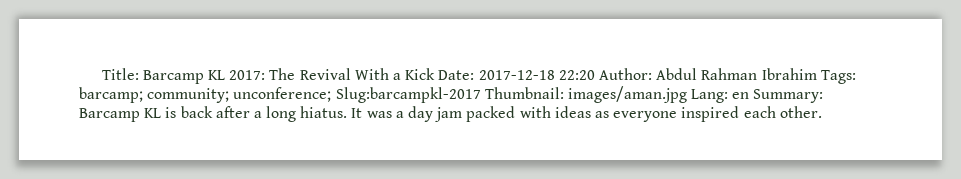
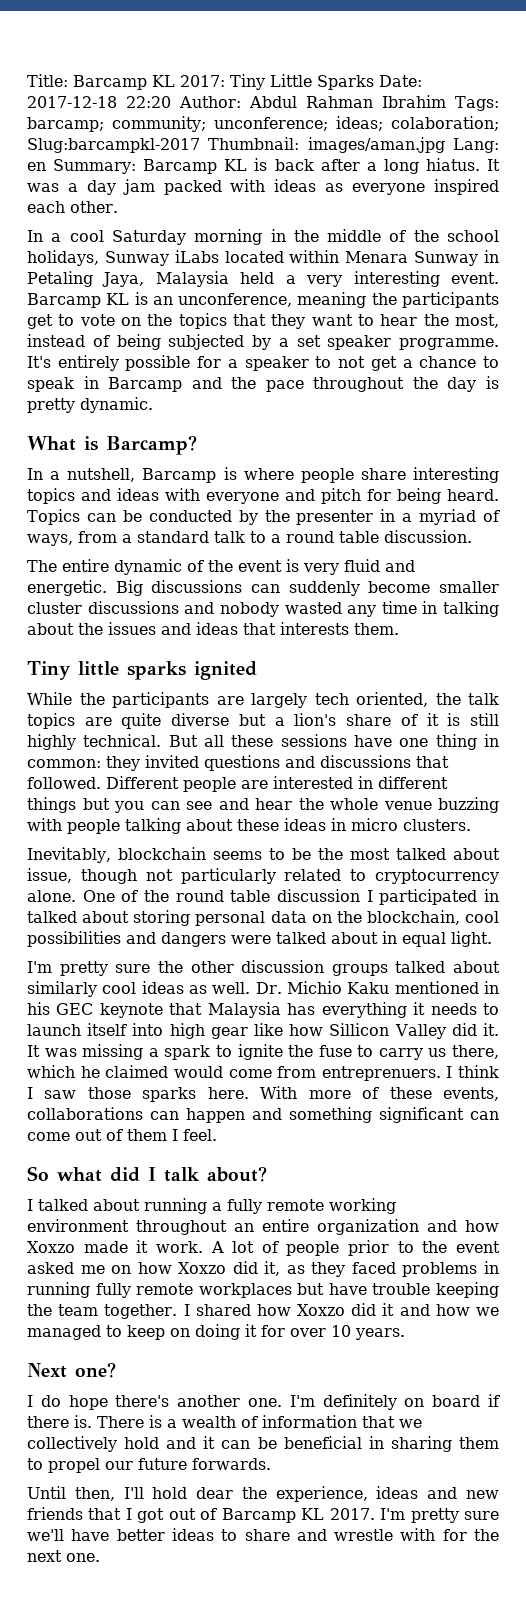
- Title: Barcamp KL 2017: The Revival With a Kick Date: 2017-12-18 22:20 Author: Abdul Rahman Ibrahim Tags: barcamp; community; unconference; Slug:barcampkl-2017 Thumbnail: images/aman.jpg Lang: en Summary: Barcamp KL is back after a long hiatus.
+ Title: Barcamp KL 2017: Tiny Little Sparks Date: 2017-12-18 22:20 Author: Abdul Rahman Ibrahim Tags: barcamp; community; unconference; ideas; colaboration; Slug:barcampkl-2017 Thumbnail: images/aman.jpg Lang: en Summary: Barcamp KL is back after a long hiatus.
+ In a cool Saturday morning in the middle of the school holidays, Sunway iLabs located within Menara Sunway in Petaling Jaya, Malaysia held a very interesting event. Barcamp KL is an unconference, meaning the participants get to vote on the topics that they want to hear the most, instead of being subjected by a set speaker programme. It's entirely possible for a speaker to not get a chance to speak in Barcamp and the pace throughout the day is pretty dynamic.
+ What is Barcamp?
+ In a nutshell, Barcamp is where people share interesting topics and ideas with everyone and pitch for being heard. Topics can be conducted by the presenter in a myriad of ways, from a standard talk to a round table discussion.
+ The entire dynamic of the event is very fluid and energetic. Big discussions can suddenly become smaller cluster discussions and nobody wasted any time in talking about the issues and ideas that interests them.
+ Tiny little sparks ignited
+ While the participants are largely tech oriented, the talk topics are quite diverse but a lion's share of it is still highly technical. But all these sessions have one thing in common: they invited questions and discussions that followed. Different people are interested in different things but you can see and hear the whole venue buzzing with people talking about these ideas in micro clusters.
+ Inevitably, blockchain seems to be the most talked about issue, though not particularly related to cryptocurrency alone. One of the round table discussion I participated in talked about storing personal data on the blockchain, cool possibilities and dangers were talked about in equal light.
+ I'm pretty sure the other discussion groups talked about similarly cool ideas as well. Dr. Michio Kaku mentioned in his GEC keynote that Malaysia has everything it needs to launch itself into high gear like how Sillicon Valley did it. It was missing a spark to ignite the fuse to carry us there, which he claimed would come from entreprenuers. I think I saw those sparks here. With more of these events, collaborations can happen and something significant can come out of them I feel.
+ So what did I talk about?
+ I talked about running a fully remote working environment throughout an entire organization and how Xoxzo made it work. A lot of people prior to the event asked me on how Xoxzo did it, as they faced problems in running fully remote workplaces but have trouble keeping the team together. I shared how Xoxzo did it and how we managed to keep on doing it for over 10 years.
+ Next one?
+ I do hope there's another one. I'm definitely on board if there is. There is a wealth of information that we collectively hold and it can be beneficial in sharing them to propel our future forwards.
+ Until then, I'll hold dear the experience, ideas and new friends that I got out of Barcamp KL 2017. I'm pretty sure we'll have better ideas to share and wrestle with for the next one.

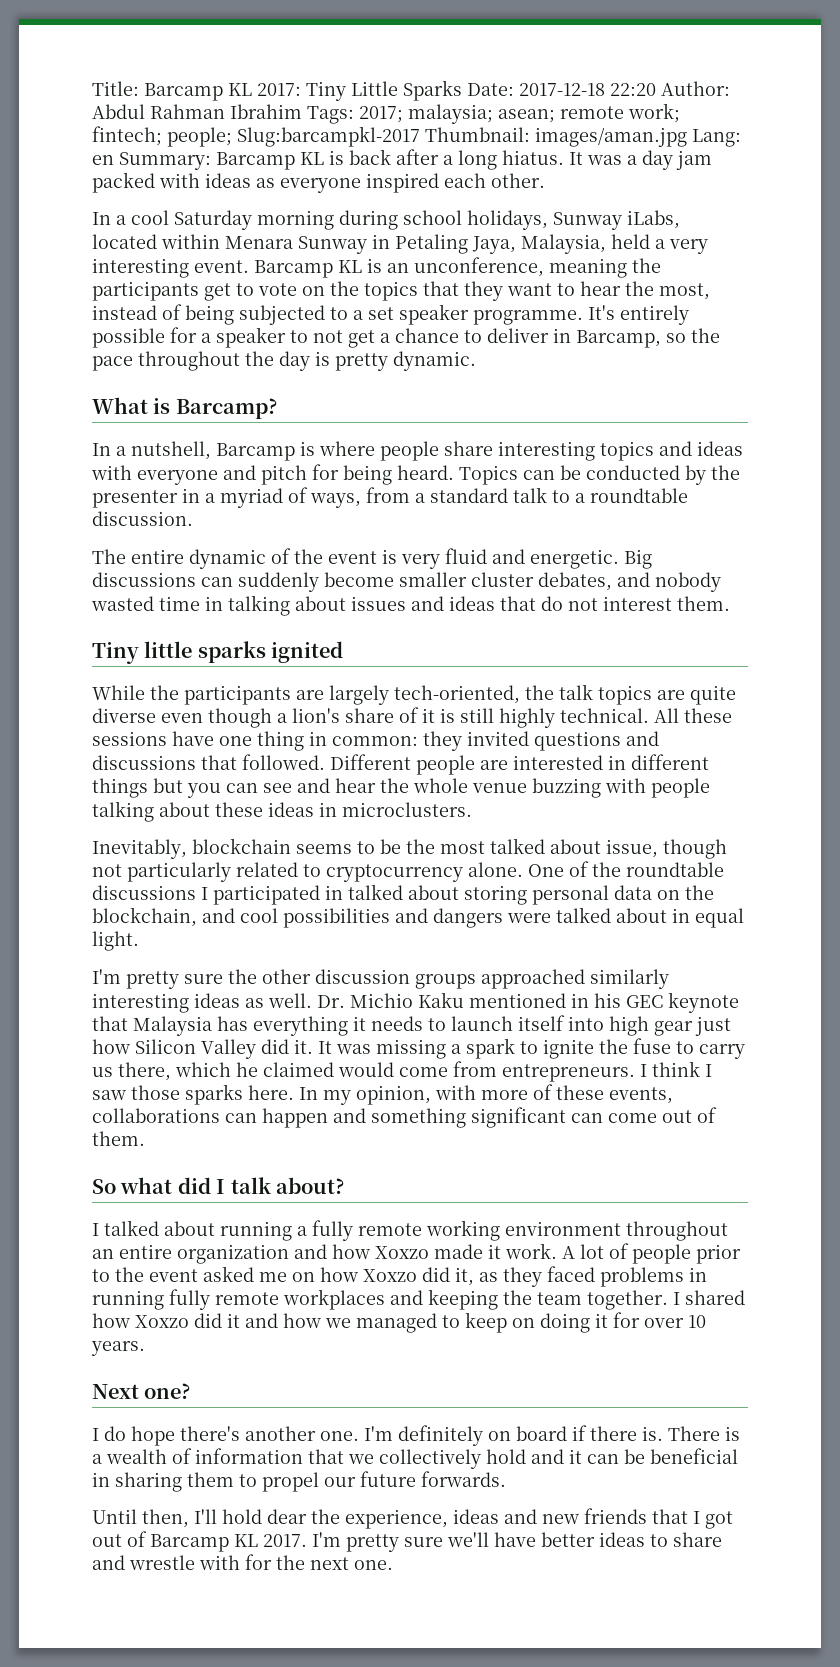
- Title: Barcamp KL 2017: Tiny Little Sparks Date: 2017-12-18 22:20 Author: Abdul Rahman Ibrahim Tags: barcamp; community; unconference; ideas; colaboration; Slug:barcampkl-2017 Thumbnail: images/aman.jpg Lang: en Summary: Barcamp KL is back after a long hiatus.
+ Title: Barcamp KL 2017: Tiny Little Sparks Date: 2017-12-18 22:20 Author: Abdul Rahman Ibrahim Tags: 2017; malaysia; asean; remote work; fintech; people; Slug:barcampkl-2017 Thumbnail: images/aman.jpg Lang: en Summary: Barcamp KL is back after a long hiatus.
- In a cool Saturday morning in the middle of the school holidays, Sunway iLabs located within Menara Sunway in Petaling Jaya, Malaysia held a very interesting event.
+ In a cool Saturday morning during school holidays, Sunway iLabs, located within Menara Sunway in Petaling Jaya, Malaysia, held a very interesting event.
- Barcamp KL is an unconference, meaning the participants get to vote on the topics that they want to hear the most, instead of being subjected by a set speaker programme.
+ Barcamp KL is an unconference, meaning the participants get to vote on the topics that they want to hear the most, instead of being subjected to a set speaker programme.
- It's entirely possible for a speaker to not get a chance to speak in Barcamp and the pace throughout the day is pretty dynamic.
+ It's entirely possible for a speaker to not get a chance to deliver in Barcamp, so the pace throughout the day is pretty dynamic.
- Topics can be conducted by the presenter in a myriad of ways, from a standard talk to a round table discussion.
+ Topics can be conducted by the presenter in a myriad of ways, from a standard talk to a roundtable discussion.
- Big discussions can suddenly become smaller cluster discussions and nobody wasted any time in talking about the issues and ideas that interests them.
+ Big discussions can suddenly become smaller cluster debates, and nobody wasted time in talking about issues and ideas that do not interest them.
- While the participants are largely tech oriented, the talk topics are quite diverse but a lion's share of it is still highly technical.
+ While the participants are largely tech-oriented, the talk topics are quite diverse even though a lion's share of it is still highly technical.
- But all these sessions have one thing in common: they invited questions and discussions that followed.
+ All these sessions have one thing in common: they invited questions and discussions that followed.
- Different people are interested in different things but you can see and hear the whole venue buzzing with people talking about these ideas in micro clusters.
+ Different people are interested in different things but you can see and hear the whole venue buzzing with people talking about these ideas in microclusters.
- One of the round table discussion I participated in talked about storing personal data on the blockchain, cool possibilities and dangers were talked about in equal light.
+ One of the roundtable discussions I participated in talked about storing personal data on the blockchain, and cool possibilities and dangers were talked about in equal light.
- I'm pretty sure the other discussion groups talked about similarly cool ideas as well.
+ I'm pretty sure the other discussion groups approached similarly interesting ideas as well.
- Dr. Michio Kaku mentioned in his GEC keynote that Malaysia has everything it needs to launch itself into high gear like how Sillicon Valley did it.
+ Dr. Michio Kaku mentioned in his GEC keynote that Malaysia has everything it needs to launch itself into high gear just how Silicon Valley did it.
- It was missing a spark to ignite the fuse to carry us there, which he claimed would come from entreprenuers.
+ It was missing a spark to ignite the fuse to carry us there, which he claimed would come from entrepreneurs.
- With more of these events, collaborations can happen and something significant can come out of them I feel.
+ In my opinion, with more of these events, collaborations can happen and something significant can come out of them.
- A lot of people prior to the event asked me on how Xoxzo did it, as they faced problems in running fully remote workplaces but have trouble keeping the team together.
+ A lot of people prior to the event asked me on how Xoxzo did it, as they faced problems in running fully remote workplaces and keeping the team together.

